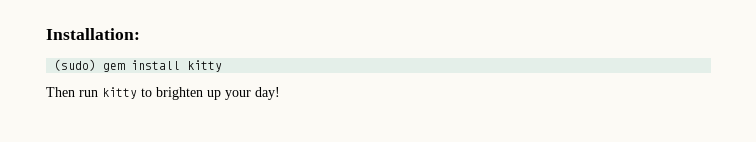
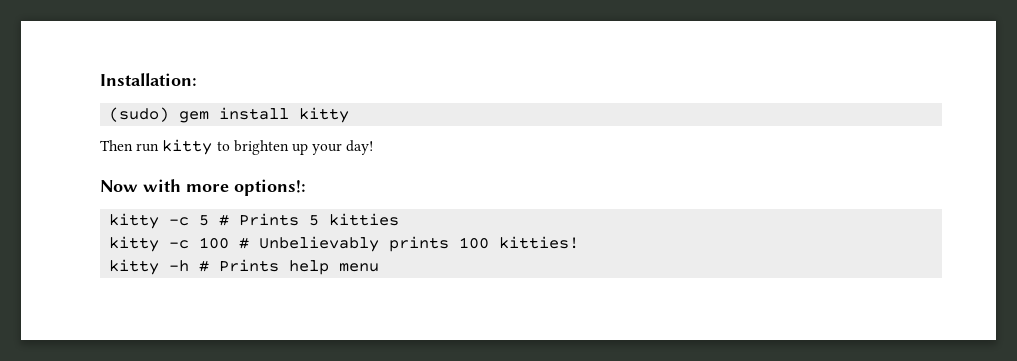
+ Now with more options!:
+ kitty -c 5 # Prints 5 kitties
+ kitty -c 100 # Unbelievably prints 100 kitties!
+ kitty -h # Prints help menu

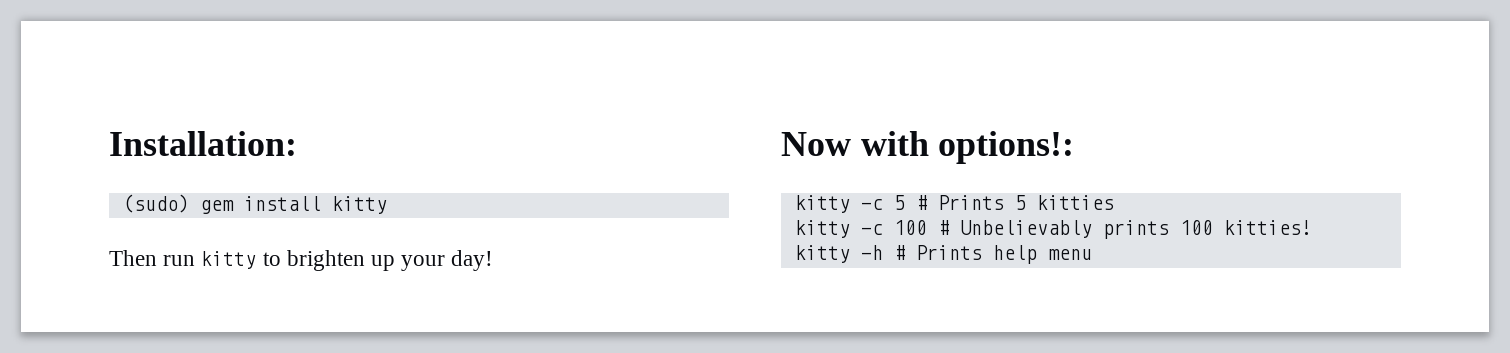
- Now with more options!:
+ Now with options!:

